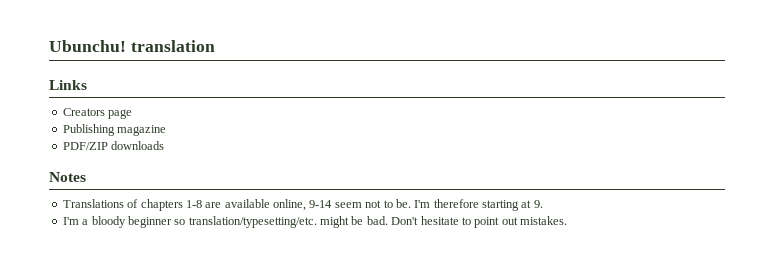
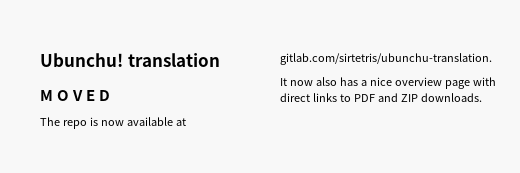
- Links
- Creators page
- Publishing magazine
- PDF/ZIP downloads
- Notes
- Translations of chapters 1-8 are available online, 9-14 seem not to be. I'm therefore starting at 9.
- I'm a bloody beginner so translation/typesetting/etc. might be bad. Don't hesitate to point out mistakes.
+ M O V E D
+ The repo is now available at gitlab.com/sirtetris/ubunchu-translation.
+ It now also has a nice overview page with direct links to PDF and ZIP downloads.

